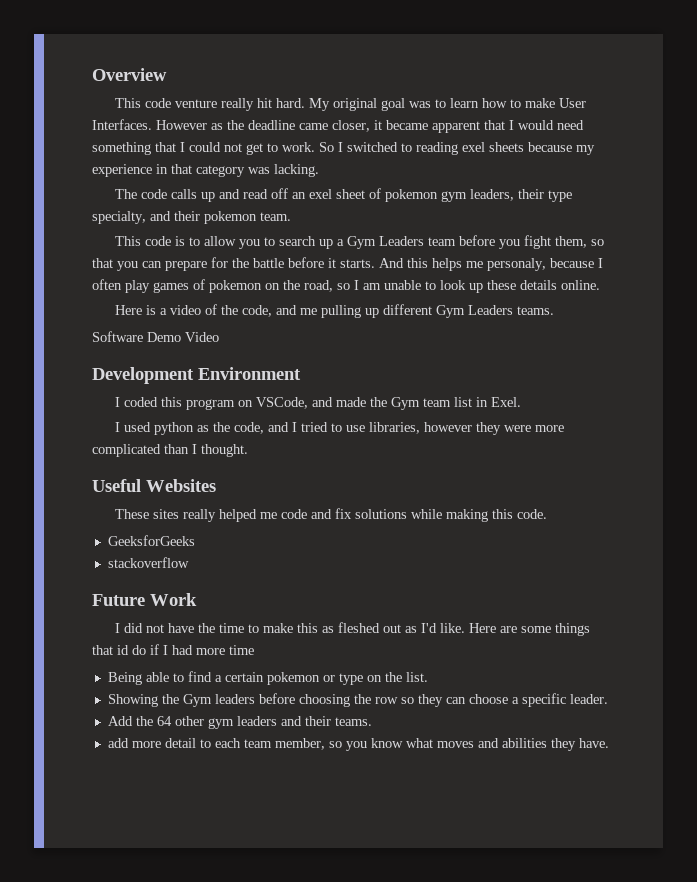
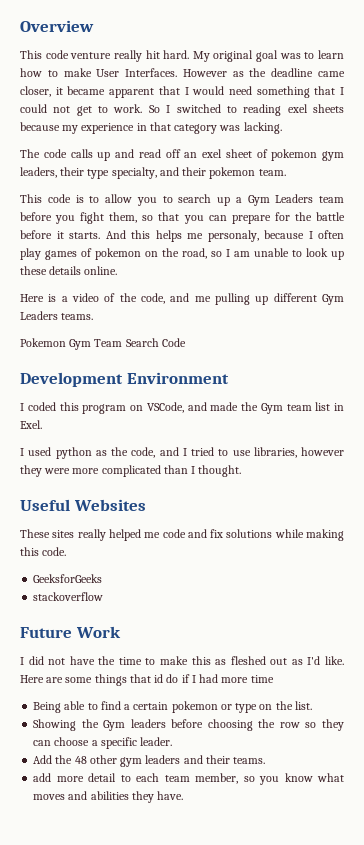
- Software Demo Video
+ Pokemon Gym Team Search Code
- Add the 64 other gym leaders and their teams.
+ Add the 48 other gym leaders and their teams.

